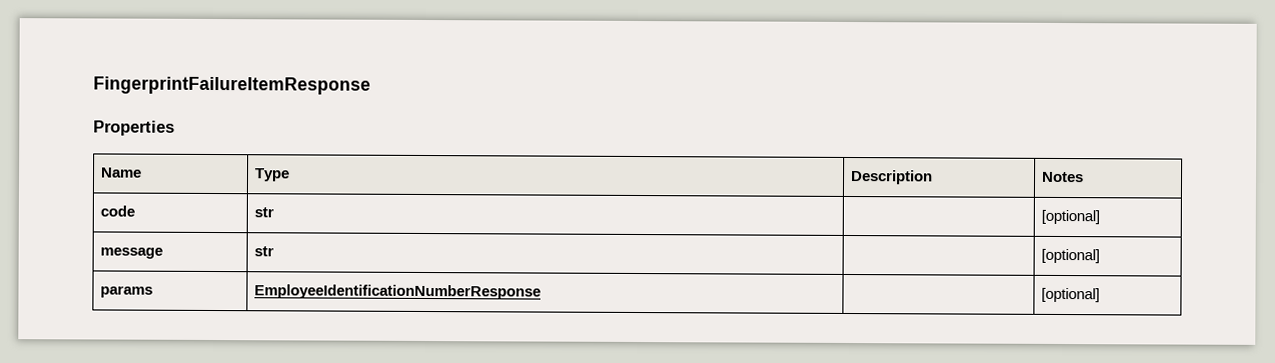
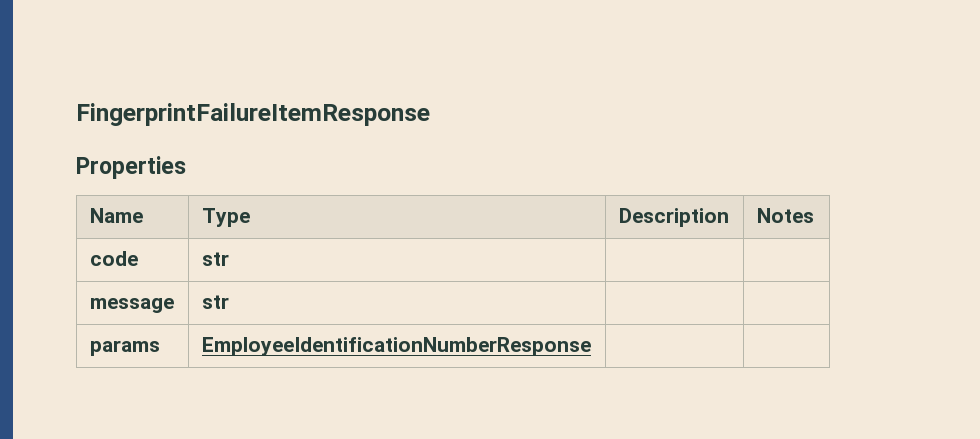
- code | str | | [optional]
+ code | str | |
- message | str | | [optional]
+ message | str | |
- params | EmployeeIdentificationNumberResponse | | [optional]
+ params | EmployeeIdentificationNumberResponse | |

